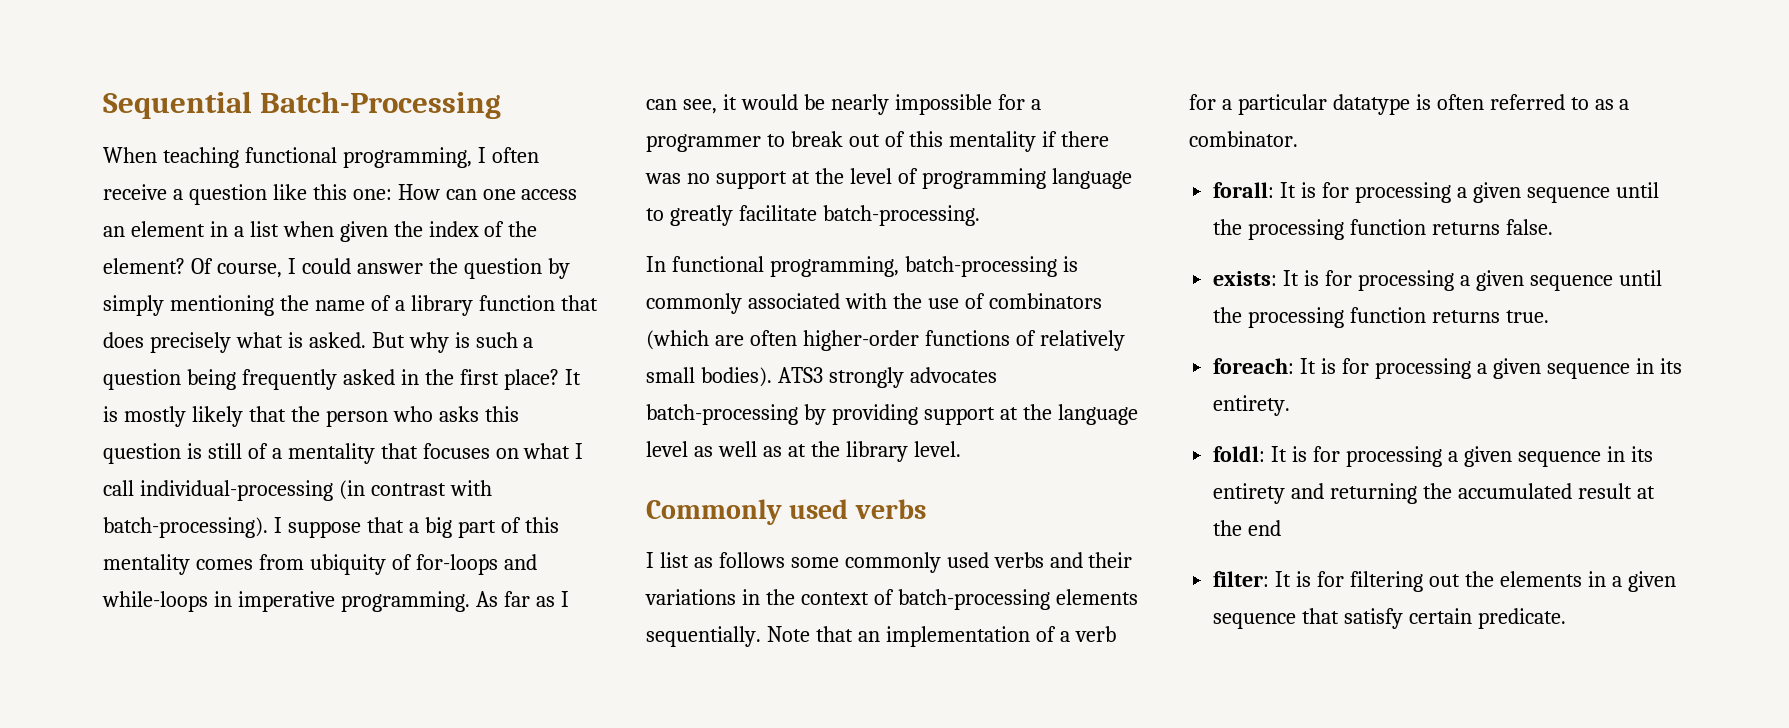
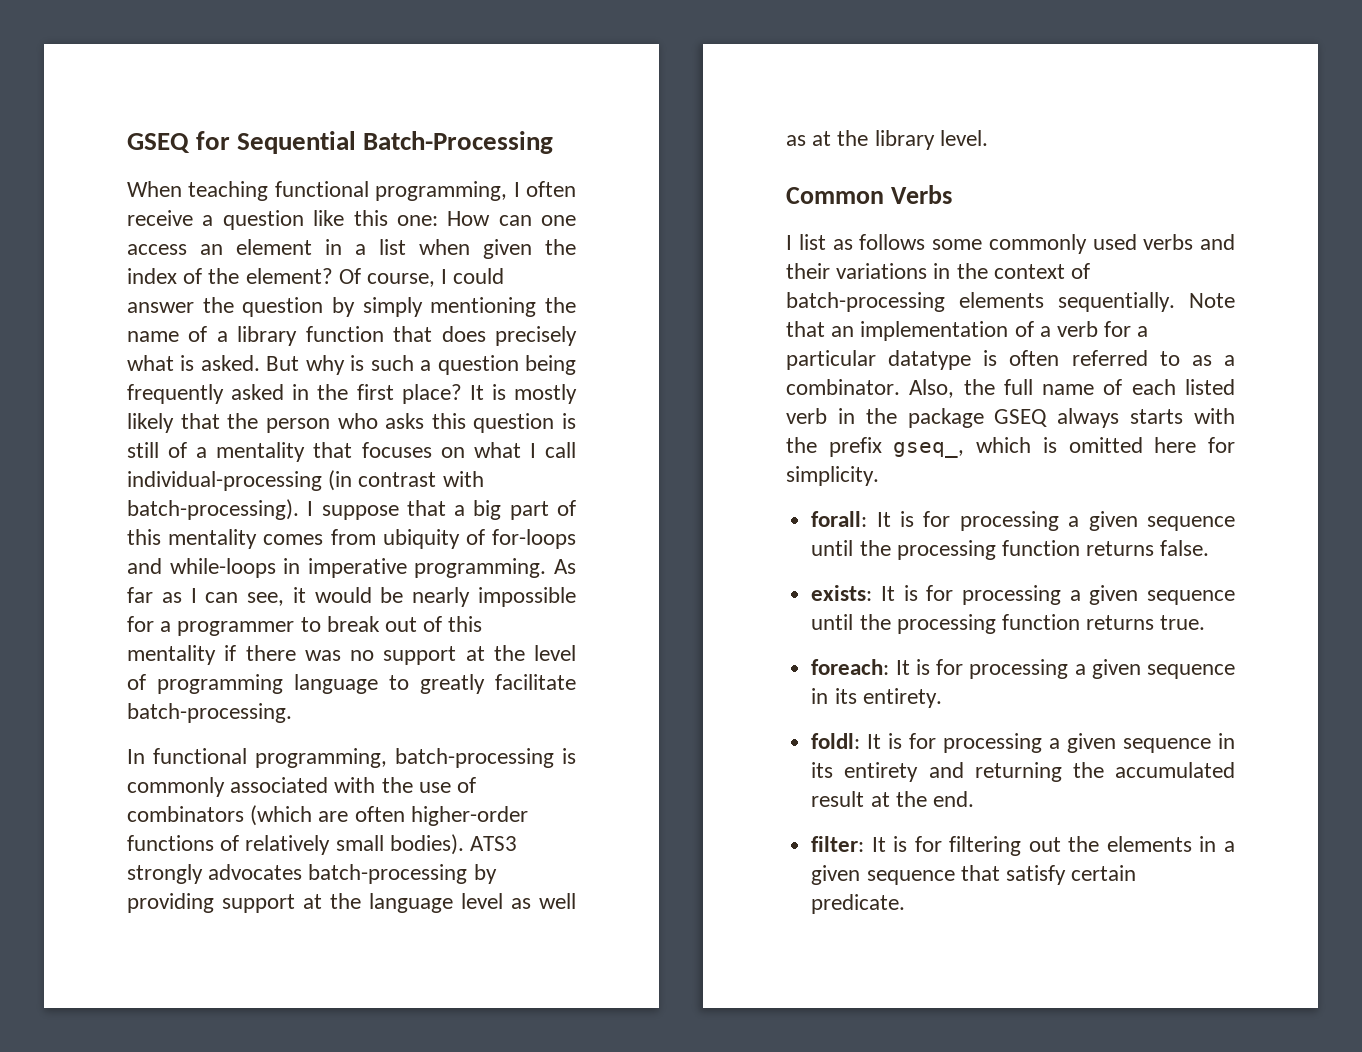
- Sequential Batch-Processing
+ GSEQ for Sequential Batch-Processing
- Commonly used verbs
+ Common Verbs
+ Also, the full name of each listed verb in the package GSEQ always starts with the prefix gseq_, which is omitted here for simplicity.
- foldl: It is for processing a given sequence in its entirety and returning the accumulated result at the end
+ foldl: It is for processing a given sequence in its entirety and returning the accumulated result at the end.

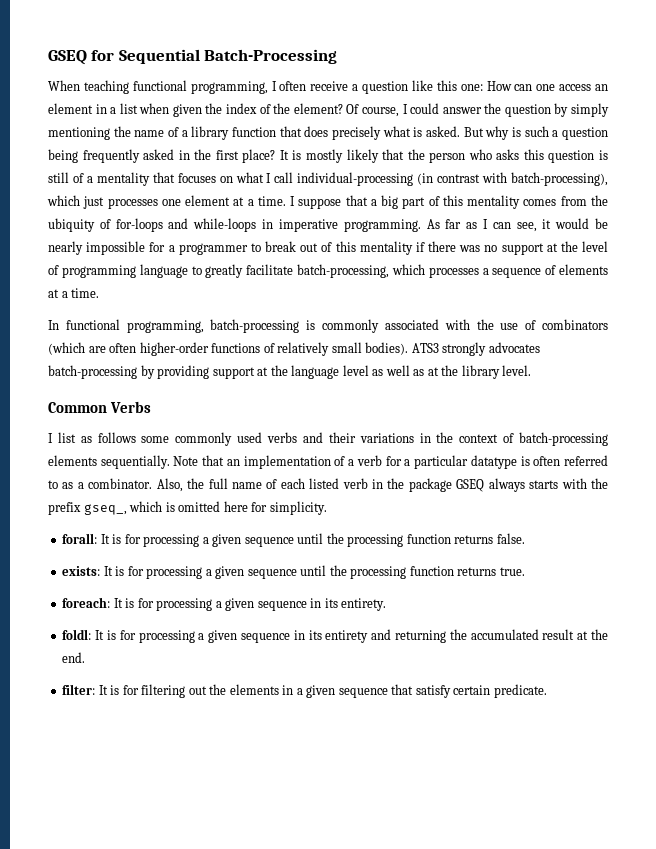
- It is mostly likely that the person who asks this question is still of a mentality that focuses on what I call individual-processing (in contrast with batch-processing).
+ It is mostly likely that the person who asks this question is still of a mentality that focuses on what I call individual-processing (in contrast with batch-processing), which just processes one element at a time.
- I suppose that a big part of this mentality comes from ubiquity of for-loops and while-loops in imperative programming.
+ I suppose that a big part of this mentality comes from the ubiquity of for-loops and while-loops in imperative programming.
- As far as I can see, it would be nearly impossible for a programmer to break out of this mentality if there was no support at the level of programming language to greatly facilitate batch-processing.
+ As far as I can see, it would be nearly impossible for a programmer to break out of this mentality if there was no support at the level of programming language to greatly facilitate batch-processing, which processes a sequence of elements at a time.

